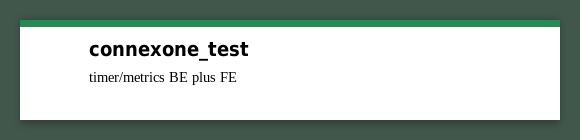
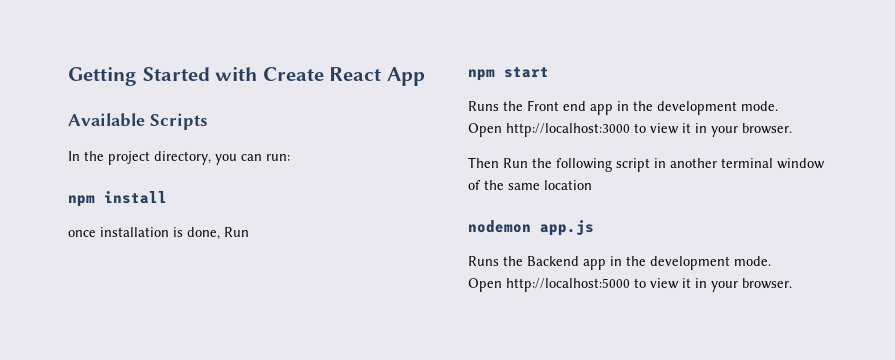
- connexone_test
- timer/metrics BE plus FE
+ Getting Started with Create React App
+ Available Scripts
+ In the project directory, you can run:
+ npm install
+ once installation is done, Run
+ npm start
+ Runs the Front end app in the development mode.
+ Open http://localhost:3000 to view it in your browser.
+ Then Run the following script in another terminal window of the same location
+ nodemon app.js
+ Runs the Backend app in the development mode.
+ Open http://localhost:5000 to view it in your browser.

